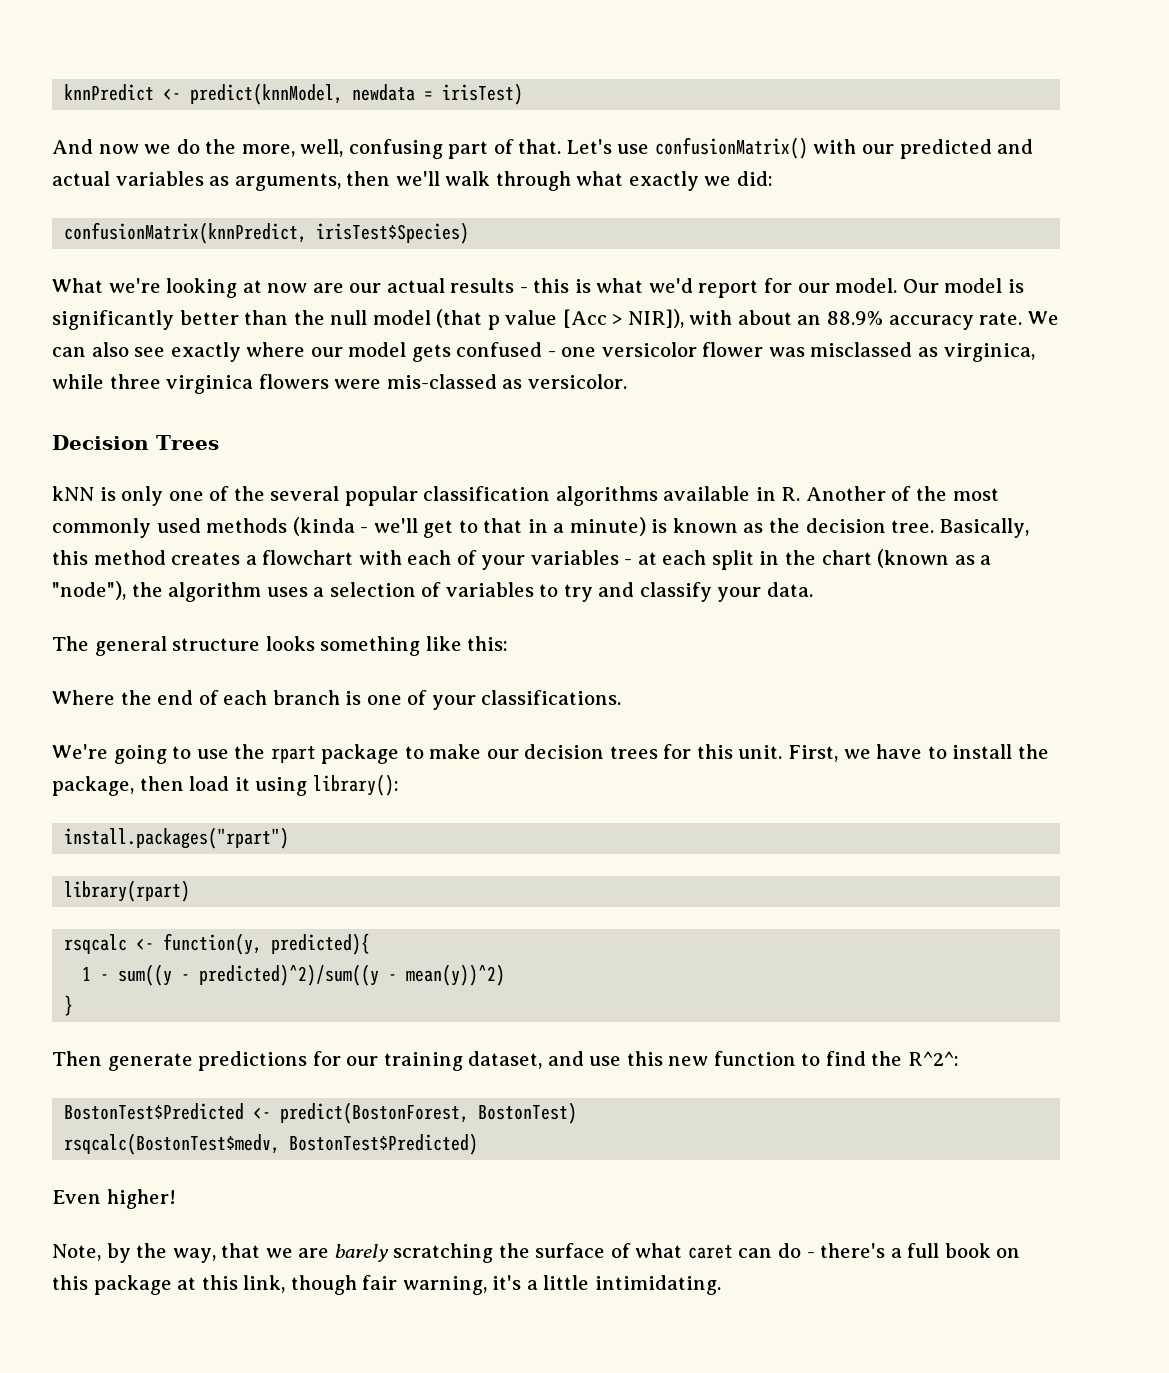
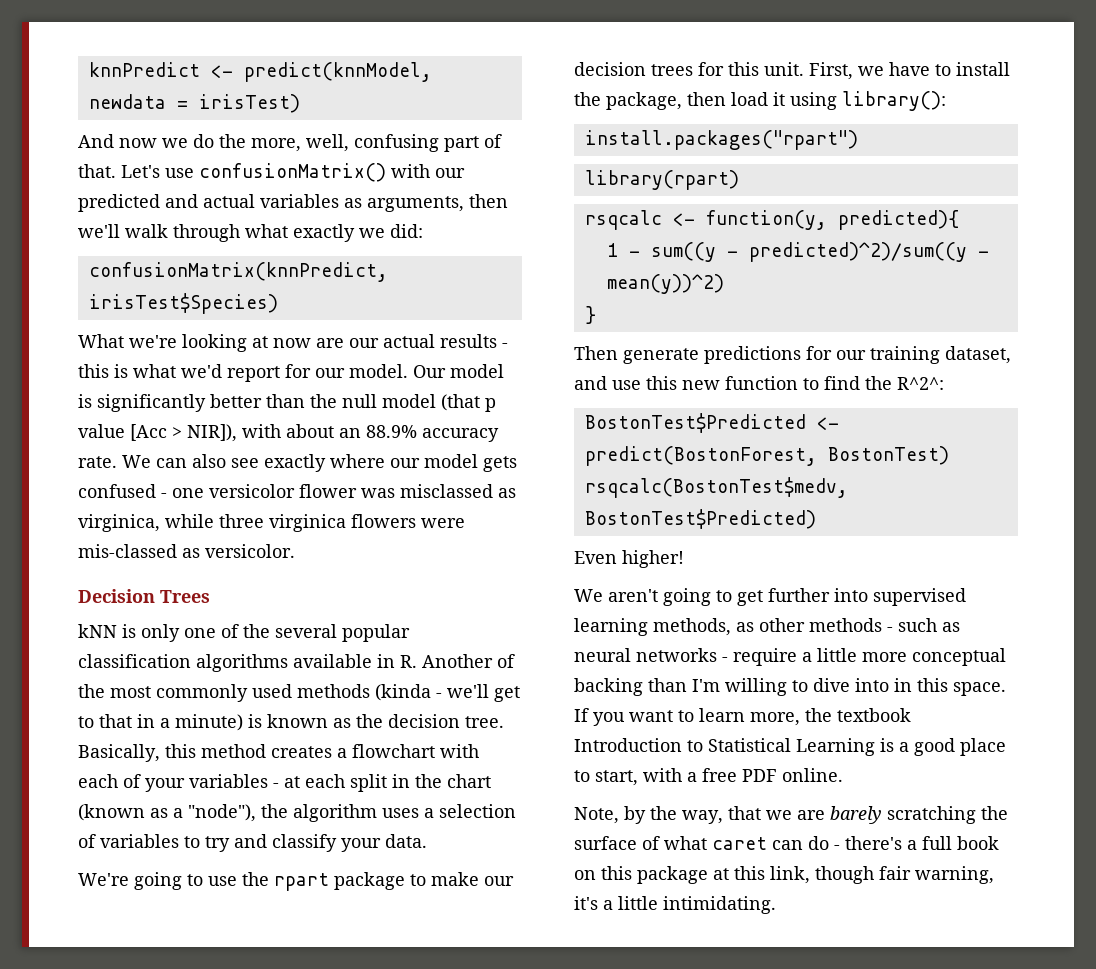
- The general structure looks something like this:
- Where the end of each branch is one of your classifications.
+ We aren't going to get further into supervised learning methods, as other methods - such as neural networks - require a little more conceptual backing than I'm willing to dive into in this space. If you want to learn more, the textbook Introduction to Statistical Learning is a good place to start, with a free PDF online.

